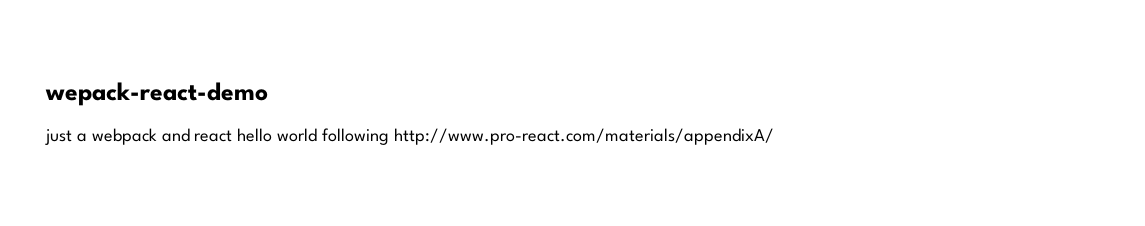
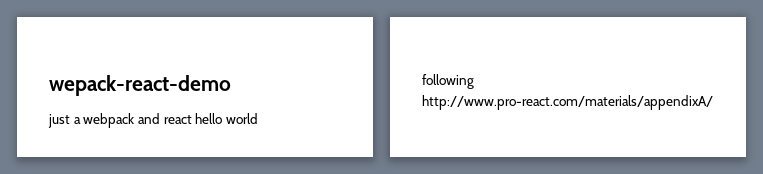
- just a webpack and react hello world following http://www.pro-react.com/materials/appendixA/
+ just a webpack and react hello world
+ following http://www.pro-react.com/materials/appendixA/

